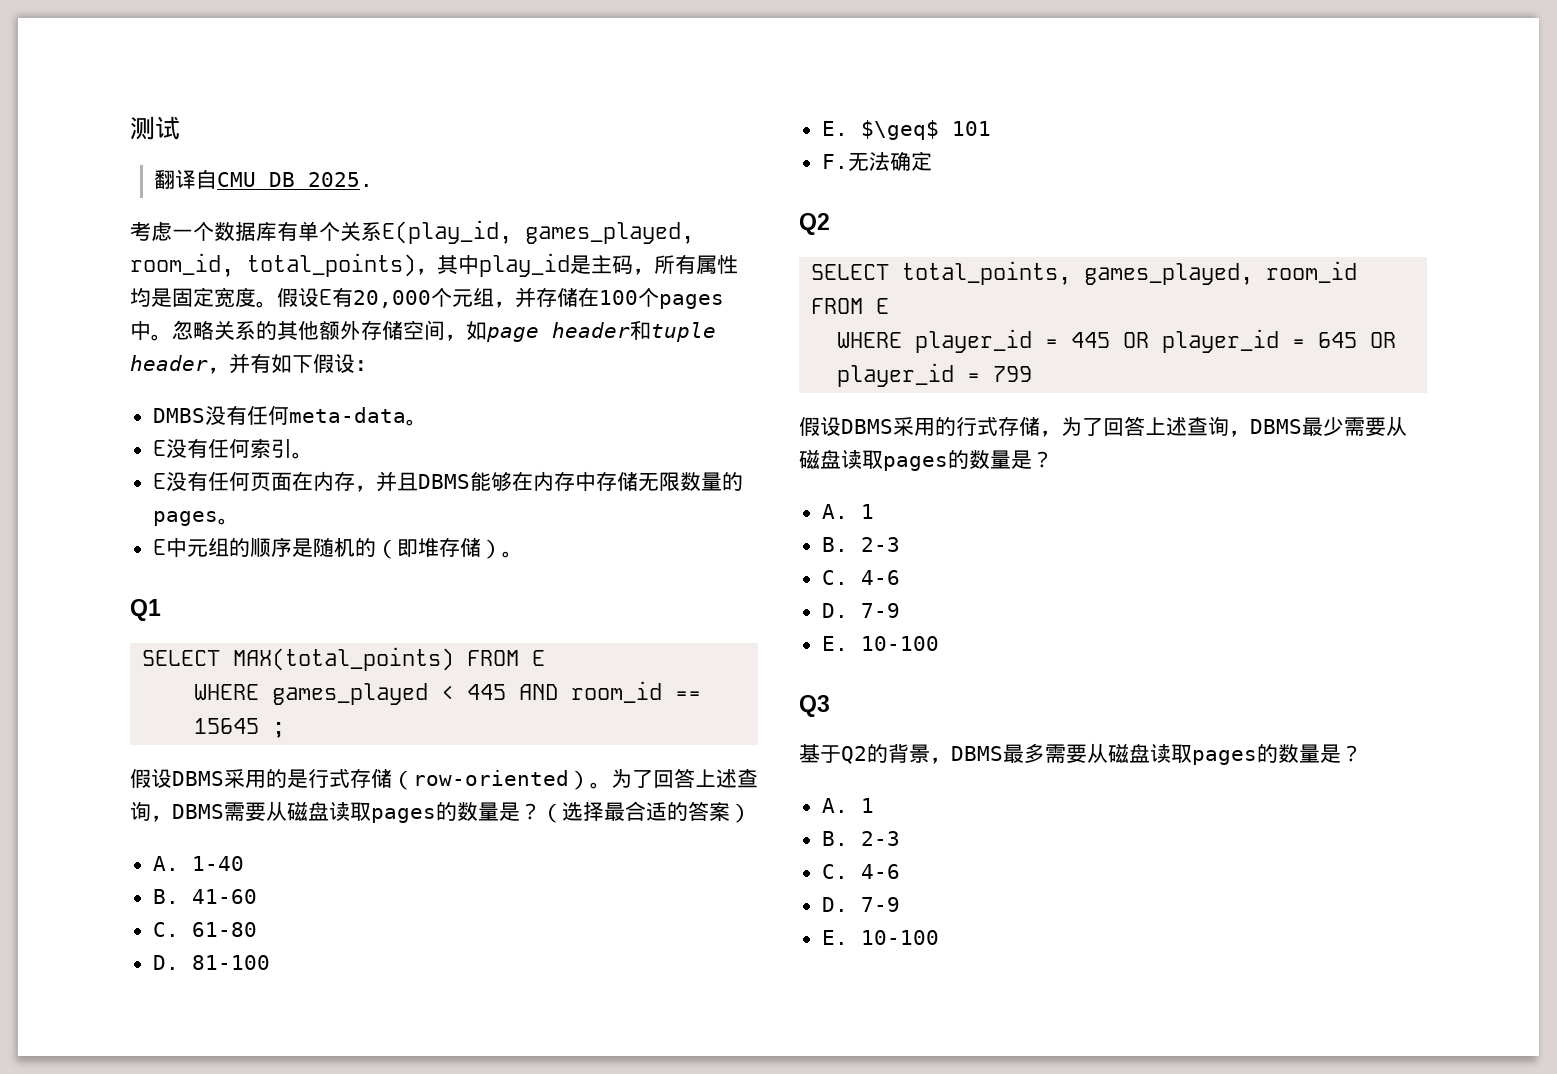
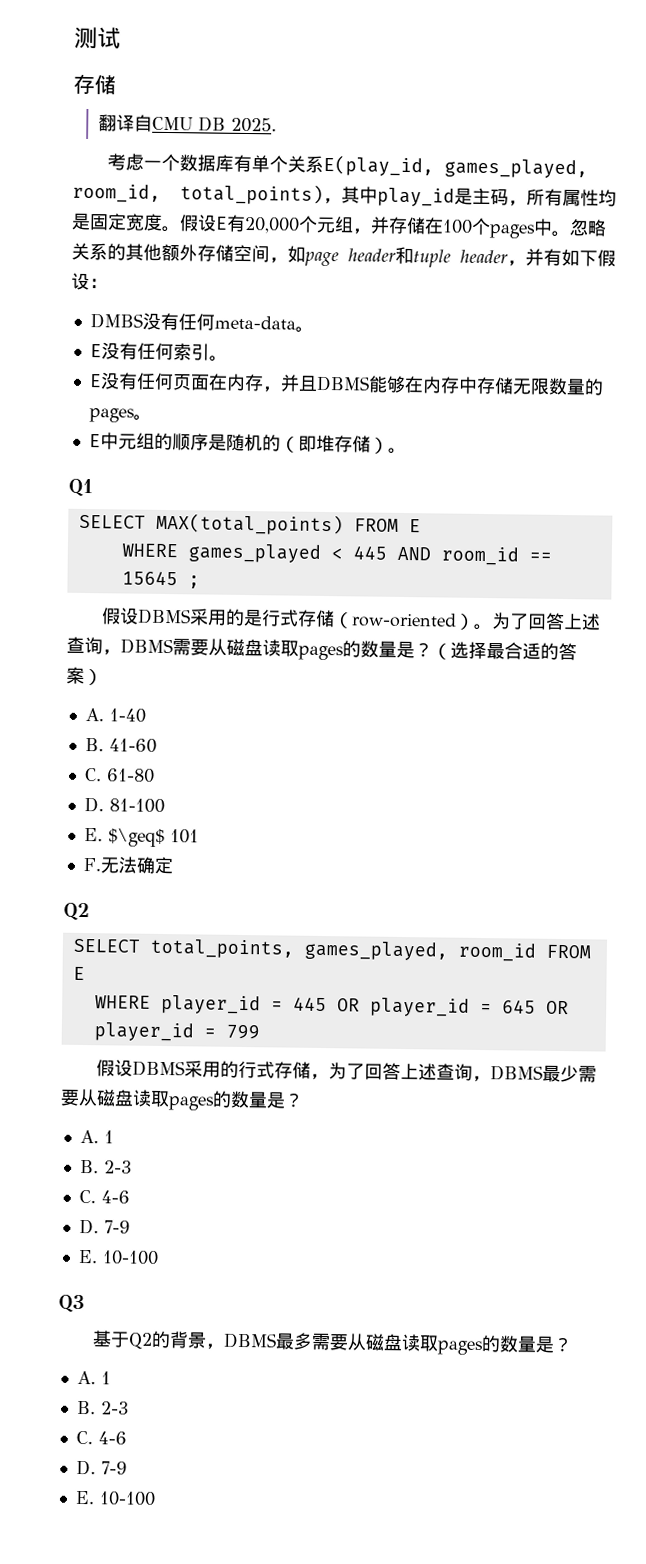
  测试
+ 存储

